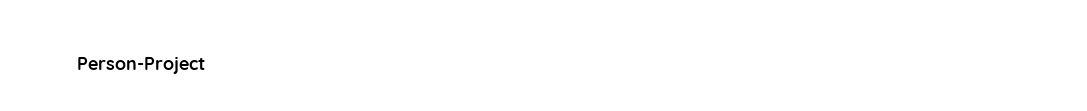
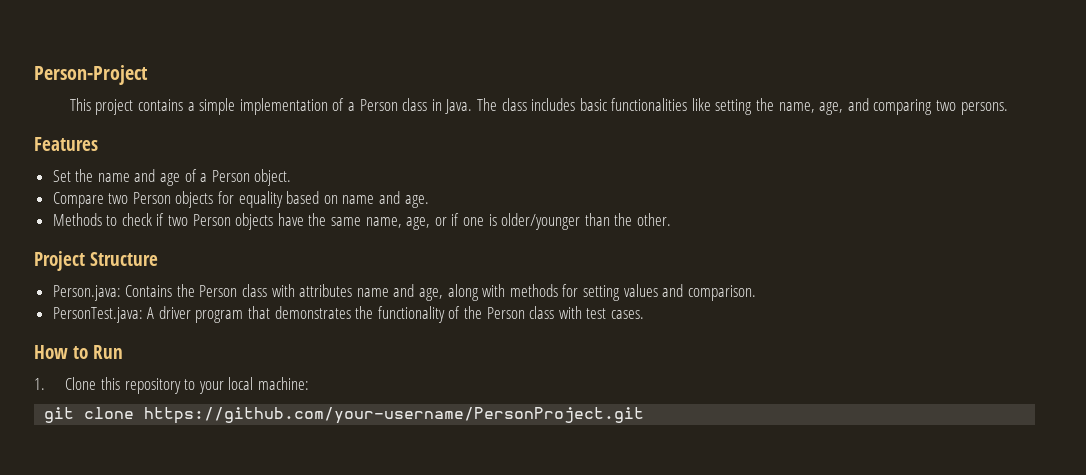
+ This project contains a simple implementation of a Person class in Java. The class includes basic functionalities like setting the name, age, and comparing two persons.
+ Features
+ Set the name and age of a Person object.
+ Compare two Person objects for equality based on name and age.
+ Methods to check if two Person objects have the same name, age, or if one is older/younger than the other.
+ Project Structure
+ Person.java: Contains the Person class with attributes name and age, along with methods for setting values and comparison.
+ PersonTest.java: A driver program that demonstrates the functionality of the Person class with test cases.
+ How to Run
+ 1. Clone this repository to your local machine:
+ git clone https://github.com/your-username/PersonProject.git

